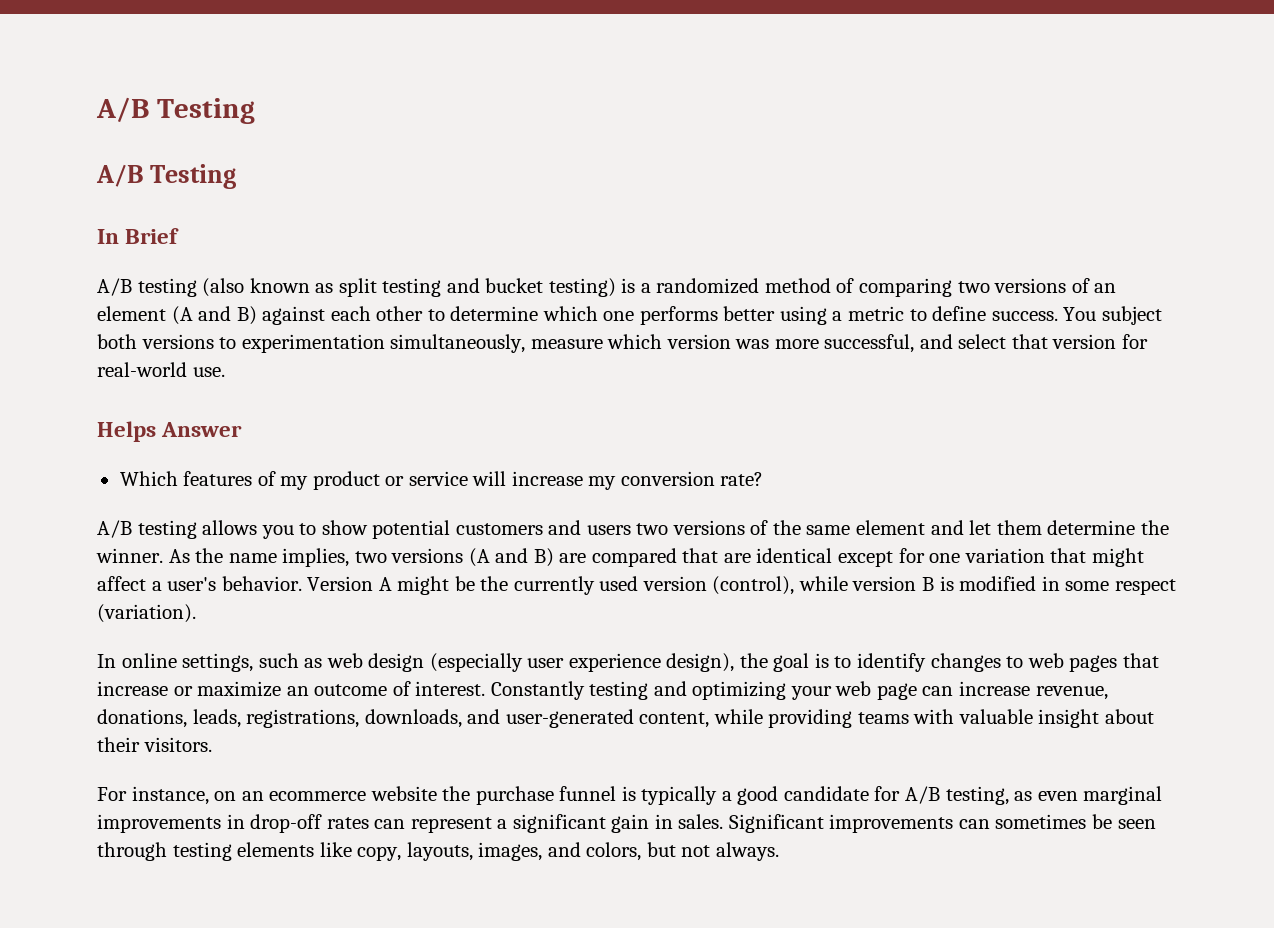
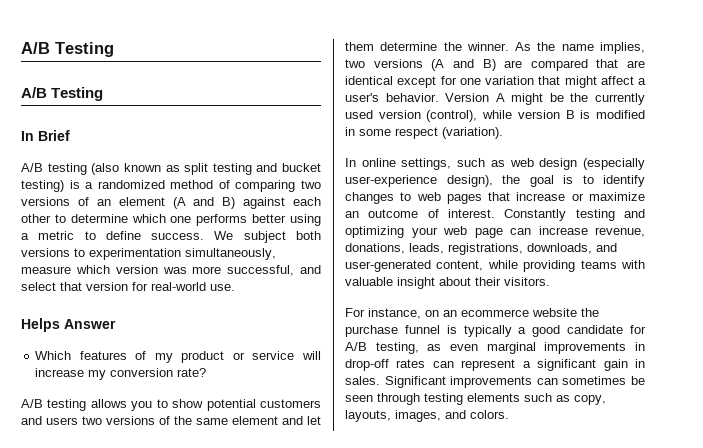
- You subject both versions to experimentation simultaneously, measure which version was more successful, and select that version for real-world use.
+ We subject both versions to experimentation simultaneously, measure which version was more successful, and select that version for real-world use.
- In online settings, such as web design (especially user experience design), the goal is to identify changes to web pages that increase or maximize an outcome of interest.
+ In online settings, such as web design (especially user-experience design), the goal is to identify changes to web pages that increase or maximize an outcome of interest.
- Significant improvements can sometimes be seen through testing elements like copy, layouts, images, and colors, but not always.
+ Significant improvements can sometimes be seen through testing elements such as copy, layouts, images, and colors.

